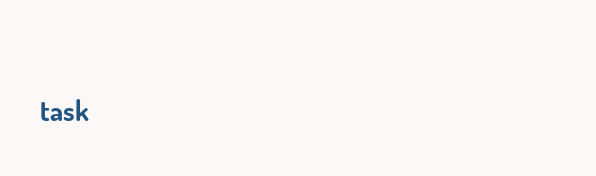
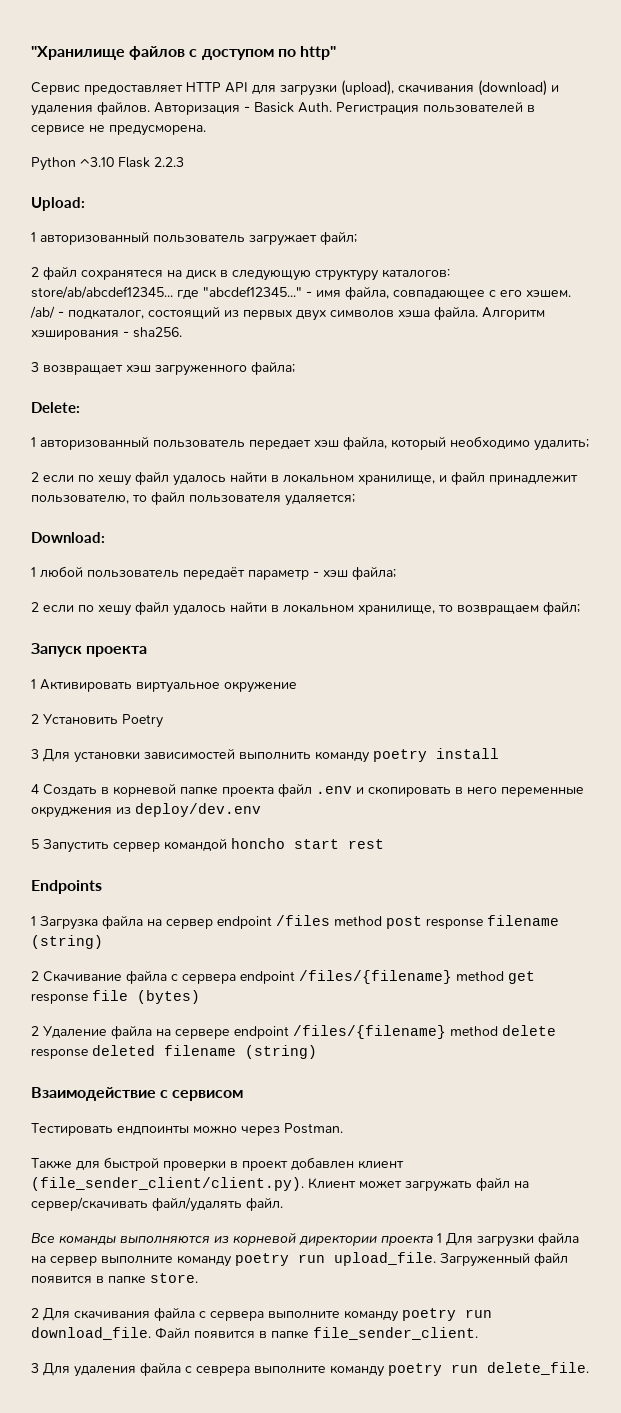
- task
+ "Хранилище файлов с доступом по http"
+ Сервис предоставляет HTTP API для загрузки (upload), скачивания (download) и удаления файлов. Авторизация - Basick Auth. Регистрация пользователей в сервисе не предусморена.
+ Python ^3.10 Flask 2.2.3
+ Upload:
+ 1 авторизованный пользователь загружает файл;
+ 2 файл сохранятеся на диск в следующую структуру каталогов: store/ab/abcdef12345... где "abcdef12345..." - имя файла, совпадающее с его хэшем. /ab/ - подкаталог, состоящий из первых двух символов хэша файла. Алгоритм хэширования - sha256.
+ 3 возвращает хэш загруженного файла;
+ Delete:
+ 1 авторизованный пользователь передает хэш файла, который необходимо удалить;
+ 2 если по хешу файл удалось найти в локальном хранилище, и файл принадлежит пользователю, то файл пользователя удаляется;
+ Download:
+ 1 любой пользователь передаёт параметр - хэш файла;
+ 2 если по хешу файл удалось найти в локальном хранилище, то возвращаем файл;
+ Запуск проекта
+ 1 Активировать виртуальное окружение
+ 2 Установить Poetry
+ 3 Для установки зависимостей выполнить команду poetry install
+ 4 Создать в корневой папке проекта файл .env и скопировать в него переменные окруджения из deploy/dev.env
+ 5 Запустить сервер командой honcho start rest
+ Endpoints
+ 1 Загрузка файла на сервер endpoint /files method post response filename (string)
+ 2 Скачивание файла с сервера endpoint /files/{filename} method get response file (bytes)
+ 2 Удаление файла на сервере endpoint /files/{filename} method delete response deleted filename (string)
+ Взаимодействие с сервисом
+ Тестировать ендпоинты можно через Postman.
+ Также для быстрой проверки в проект добавлен клиент (file_sender_client/client.py). Клиент может загружать файл на сервер/скачивать файл/удалять файл.
+ Все команды выполняются из корневой директории проекта 1 Для загрузки файла на сервер выполните команду poetry run upload_file. Загруженный файл появится в папке store.
+ 2 Для скачивания файла с сервера выполните команду poetry run download_file. Файл появится в папке file_sender_client.
+ 3 Для удаления файла с севрера выполните команду poetry run delete_file.

